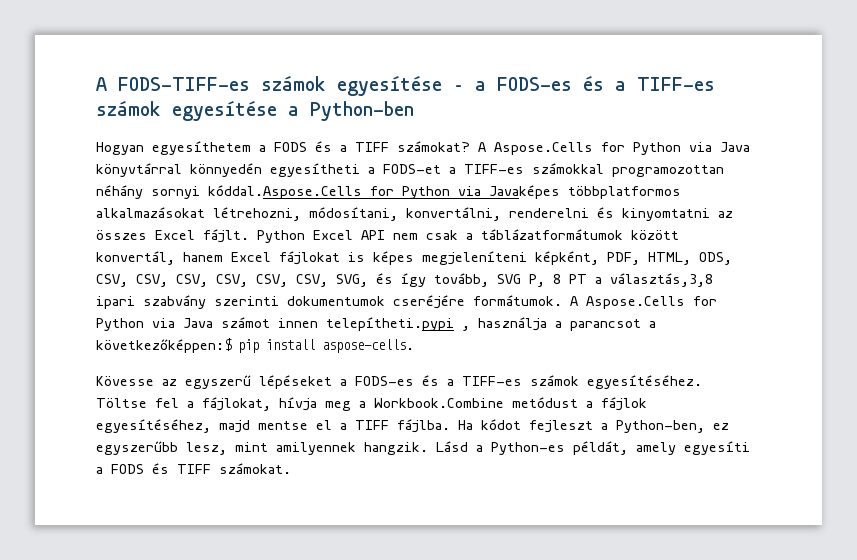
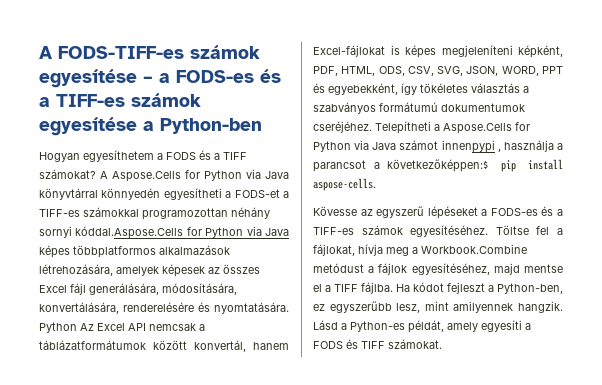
- A Aspose.Cells for Python via Java könyvtárral könnyedén egyesítheti a FODS-et a TIFF-es számokkal programozottan néhány sornyi kóddal.Aspose.Cells for Python via Javaképes többplatformos alkalmazásokat létrehozni, módosítani, konvertálni, renderelni és kinyomtatni az összes Excel fájlt. Python Excel API nem csak a táblázatformátumok között konvertál, hanem Excel fájlokat is képes megjeleníteni képként, PDF, HTML, ODS, CSV, CSV, CSV, CSV, CSV, CSV, SVG, és így tovább, SVG P, 8 PT a választás,3,8 ipari szabvány szerinti dokumentumok cseréjére formátumok. A Aspose.Cells for Python via Java számot innen telepítheti.pypi , használja a parancsot a következőképpen:$ pip install aspose-cells.
+ A Aspose.Cells for Python via Java könyvtárral könnyedén egyesítheti a FODS-et a TIFF-es számokkal programozottan néhány sornyi kóddal.Aspose.Cells for Python via Java képes többplatformos alkalmazások létrehozására, amelyek képesek az összes Excel fájl generálására, módosítására, konvertálására, renderelésére és nyomtatására. Python Az Excel API nemcsak a táblázatformátumok között konvertál, hanem Excel-fájlokat is képes megjeleníteni képként, PDF, HTML, ODS, CSV, SVG, JSON, WORD, PPT és egyebekként, így tökéletes választás a szabványos formátumú dokumentumok cseréjéhez. Telepítheti a Aspose.Cells for Python via Java számot innenpypi , használja a parancsot a következőképpen:$ pip install aspose-cells.

